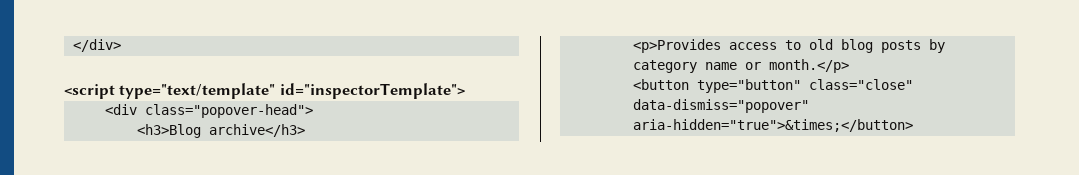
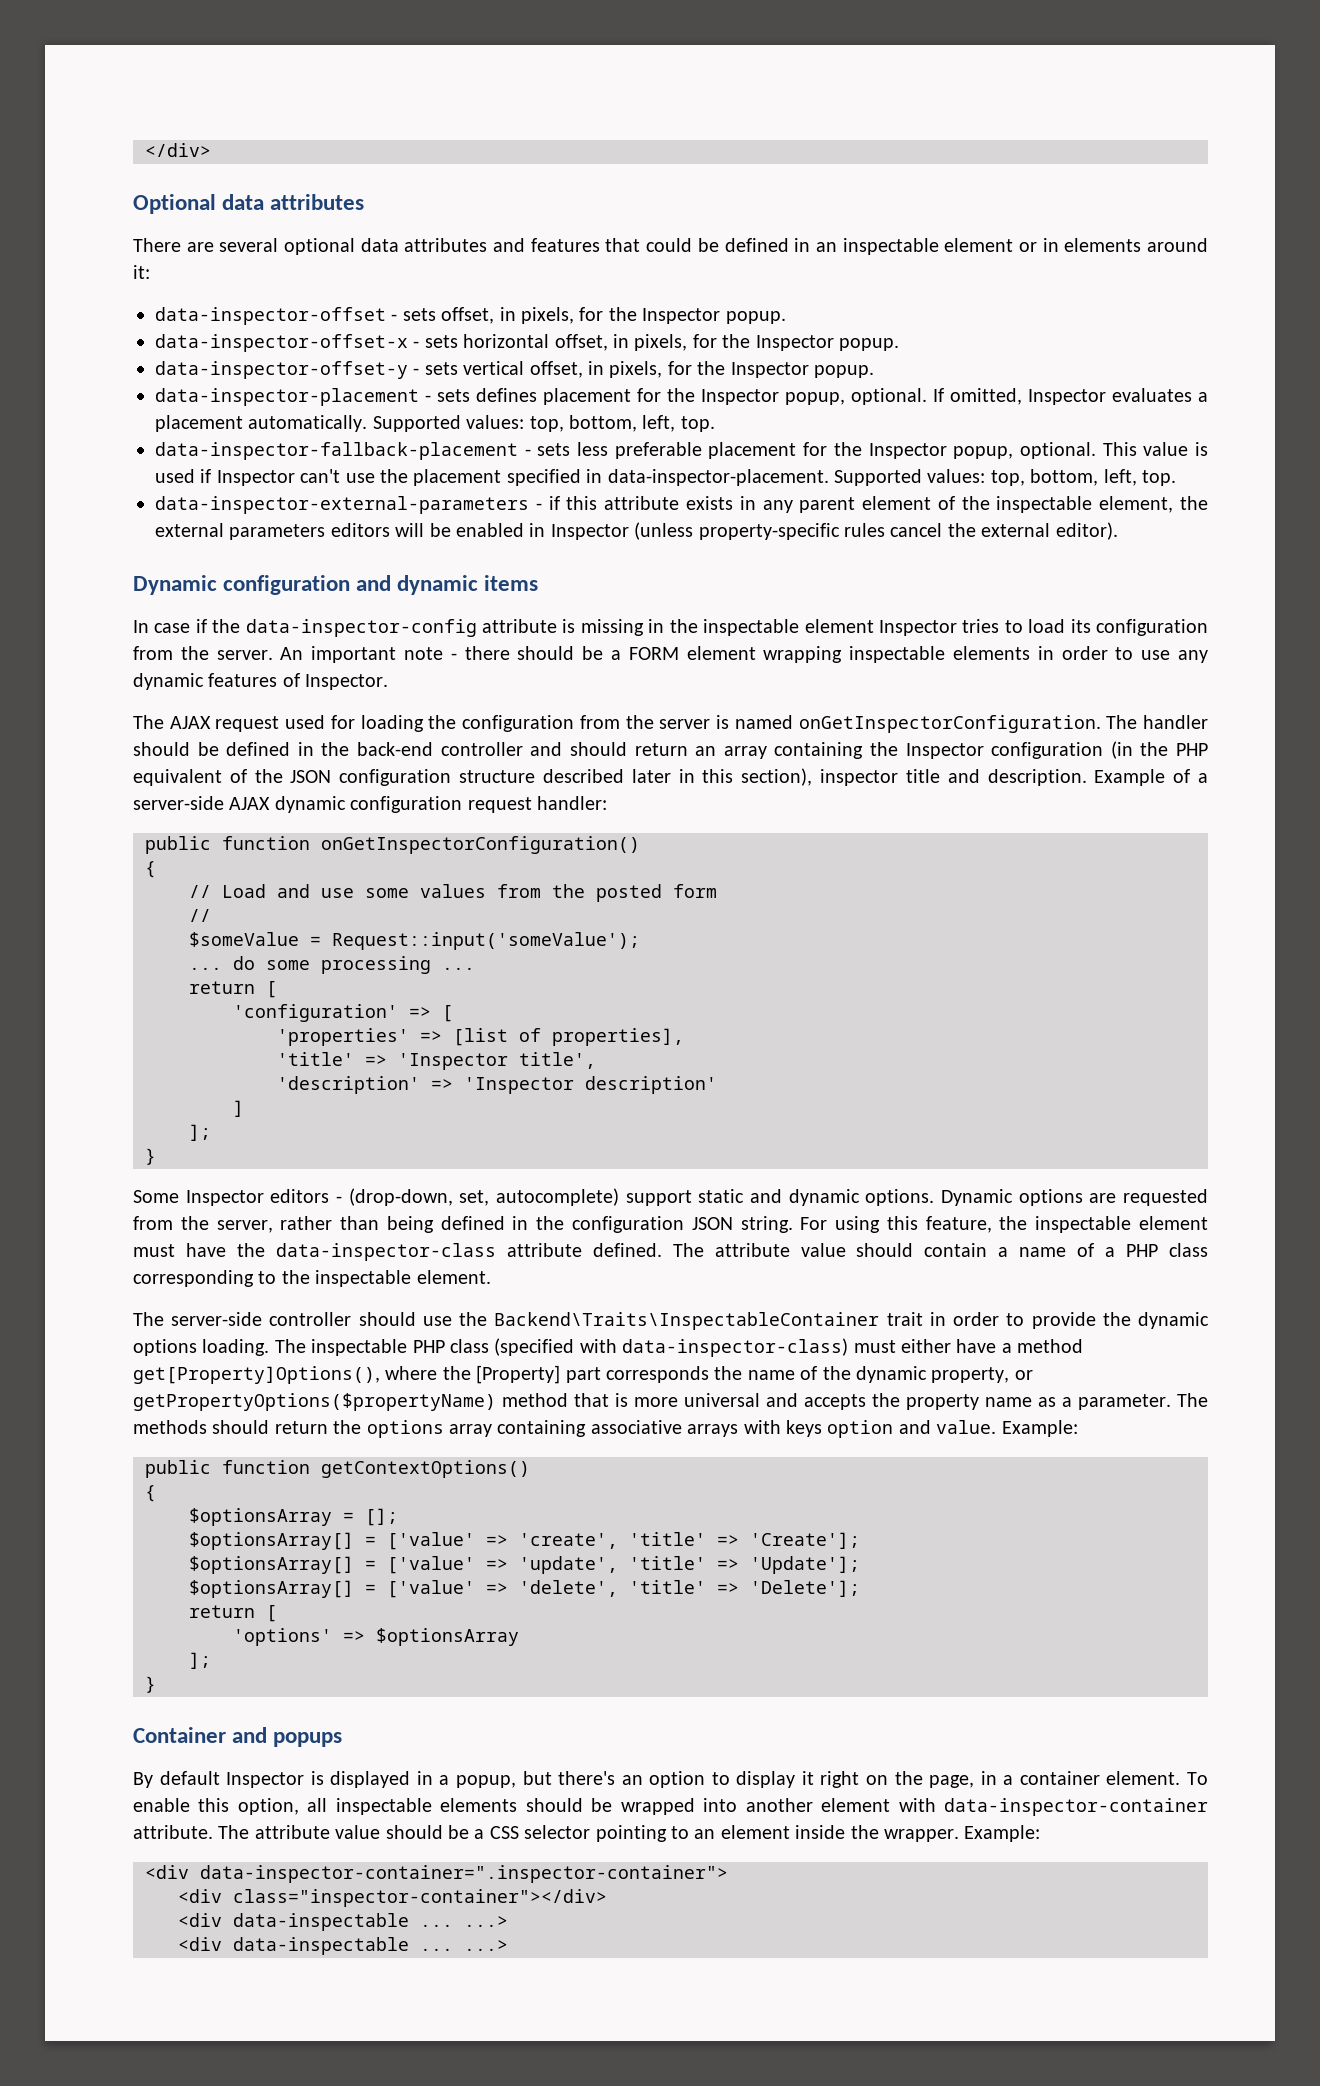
- <script type="text/template" id="inspectorTemplate">
- <div class="popover-head">
- <h3>Blog archive</h3>
- <p>Provides access to old blog posts by category name or month.</p>
- <button type="button" class="close" data-dismiss="popover" aria-hidden="true">&times;</button>
+ Optional data attributes
+ There are several optional data attributes and features that could be defined in an inspectable element or in elements around it:
+ data-inspector-offset - sets offset, in pixels, for the Inspector popup.
+ data-inspector-offset-x - sets horizontal offset, in pixels, for the Inspector popup.
+ data-inspector-offset-y - sets vertical offset, in pixels, for the Inspector popup.
+ data-inspector-placement - sets defines placement for the Inspector popup, optional. If omitted, Inspector evaluates a placement automatically. Supported values: top, bottom, left, top.
+ data-inspector-fallback-placement - sets less preferable placement for the Inspector popup, optional. This value is used if Inspector can't use the placement specified in data-inspector-placement. Supported values: top, bottom, left, top.
+ data-inspector-external-parameters - if this attribute exists in any parent element of the inspectable element, the external parameters editors will be enabled in Inspector (unless property-specific rules cancel the external editor).
+ Dynamic configuration and dynamic items
+ In case if the data-inspector-config attribute is missing in the inspectable element Inspector tries to load its configuration from the server. An important note - there should be a FORM element wrapping inspectable elements in order to use any dynamic features of Inspector.
+ The AJAX request used for loading the configuration from the server is named onGetInspectorConfiguration. The handler should be defined in the back-end controller and should return an array containing the Inspector configuration (in the PHP equivalent of the JSON configuration structure described later in this section), inspector title and description. Example of a server-side AJAX dynamic configuration request handler:
+ public function onGetInspectorConfiguration()
+ {
+ // Load and use some values from the posted form
+ //
+ $someValue = Request::input('someValue');
+ ... do some processing ...
+ return [
+ 'configuration' => [
+ 'properties' => [list of properties],
+ 'title' => 'Inspector title',
+ 'description' => 'Inspector description'
+ ]
+ ];
+ }
+ Some Inspector editors - (drop-down, set, autocomplete) support static and dynamic options. Dynamic options are requested from the server, rather than being defined in the configuration JSON string. For using this feature, the inspectable element must have the data-inspector-class attribute defined. The attribute value should contain a name of a PHP class corresponding to the inspectable element.
+ The server-side controller should use the Backend\Traits\InspectableContainer trait in order to provide the dynamic options loading. The inspectable PHP class (specified with data-inspector-class) must either have a method get[Property]Options(), where the [Property] part corresponds the name of the dynamic property, or getPropertyOptions($propertyName) method that is more universal and accepts the property name as a parameter. The methods should return the options array containing associative arrays with keys option and value. Example:
+ public function getContextOptions()
+ {
+ $optionsArray = [];
+ $optionsArray[] = ['value' => 'create', 'title' => 'Create'];
+ $optionsArray[] = ['value' => 'update', 'title' => 'Update'];
+ $optionsArray[] = ['value' => 'delete', 'title' => 'Delete'];
+ return [
+ 'options' => $optionsArray
+ ];
+ }
+ Container and popups
+ By default Inspector is displayed in a popup, but there's an option to display it right on the page, in a container element. To enable this option, all inspectable elements should be wrapped into another element with data-inspector-container attribute. The attribute value should be a CSS selector pointing to an element inside the wrapper. Example:
+ <div data-inspector-container=".inspector-container">
+ <div class="inspector-container"></div>
+ <div data-inspectable ... ...>
+ <div data-inspectable ... ...>

